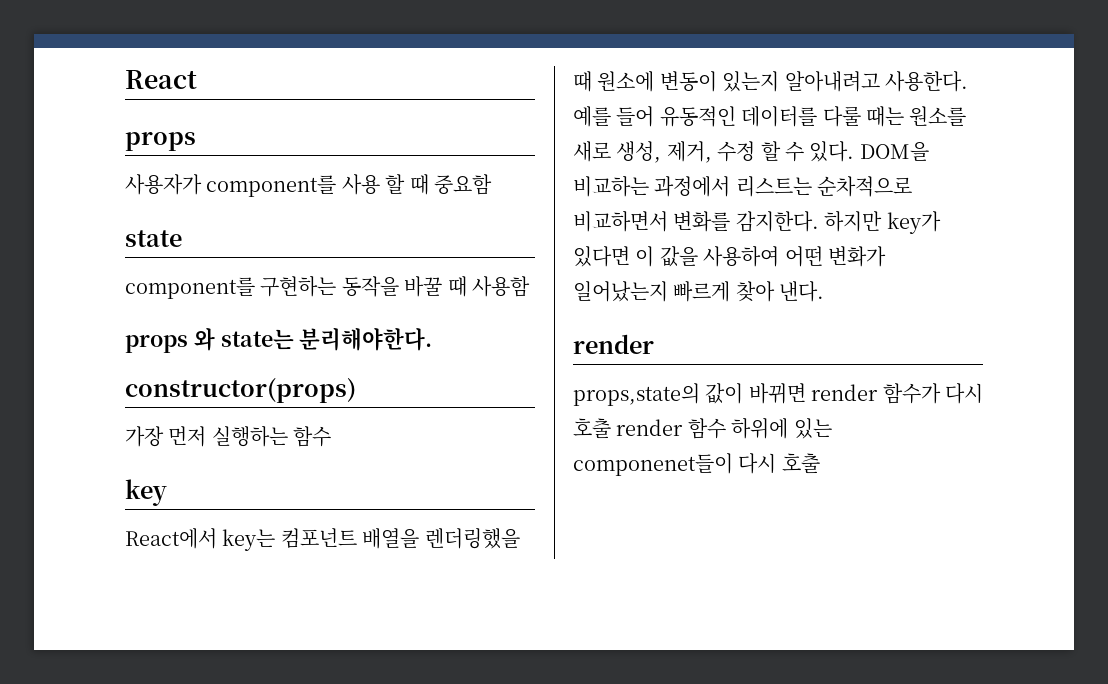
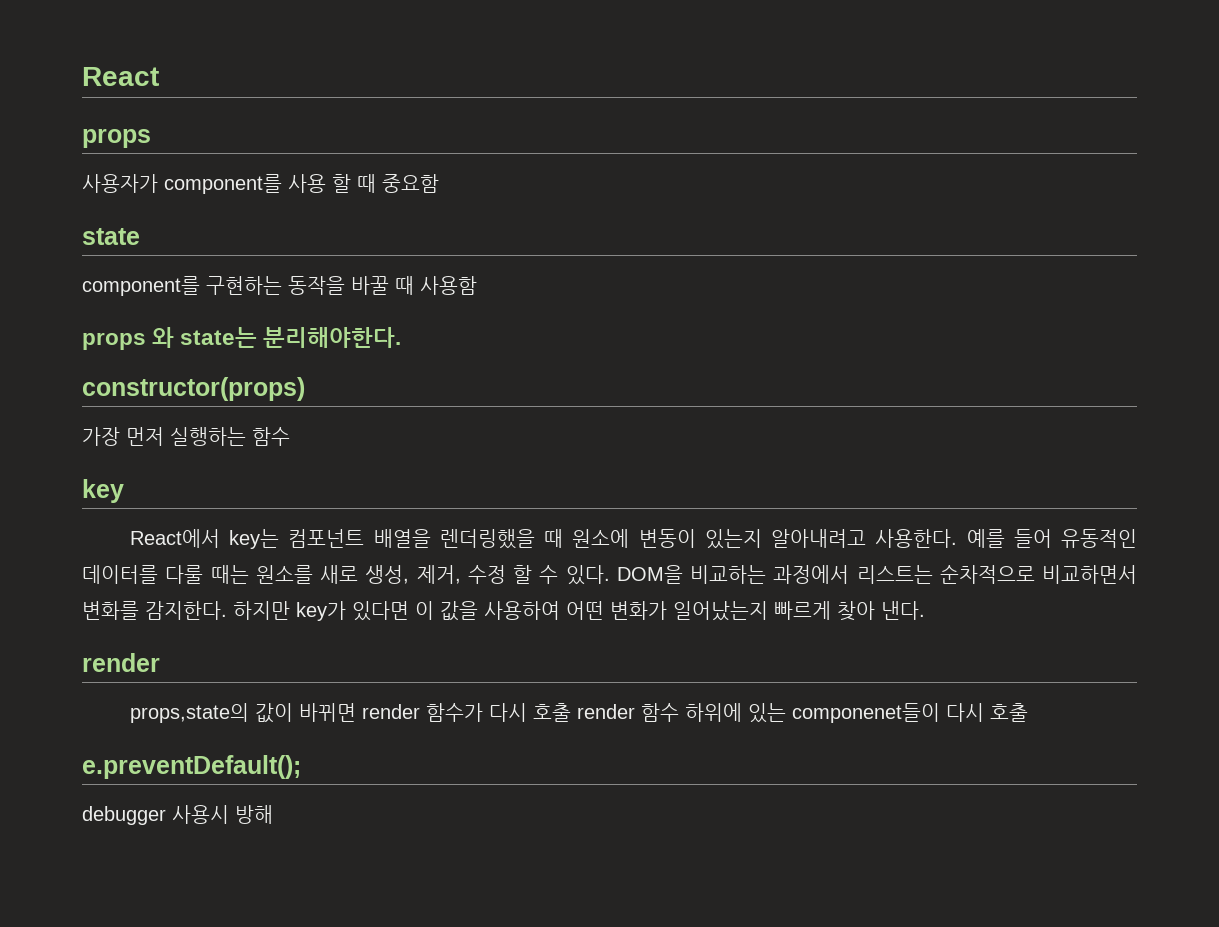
+ e.preventDefault();
+ debugger 사용시 방해

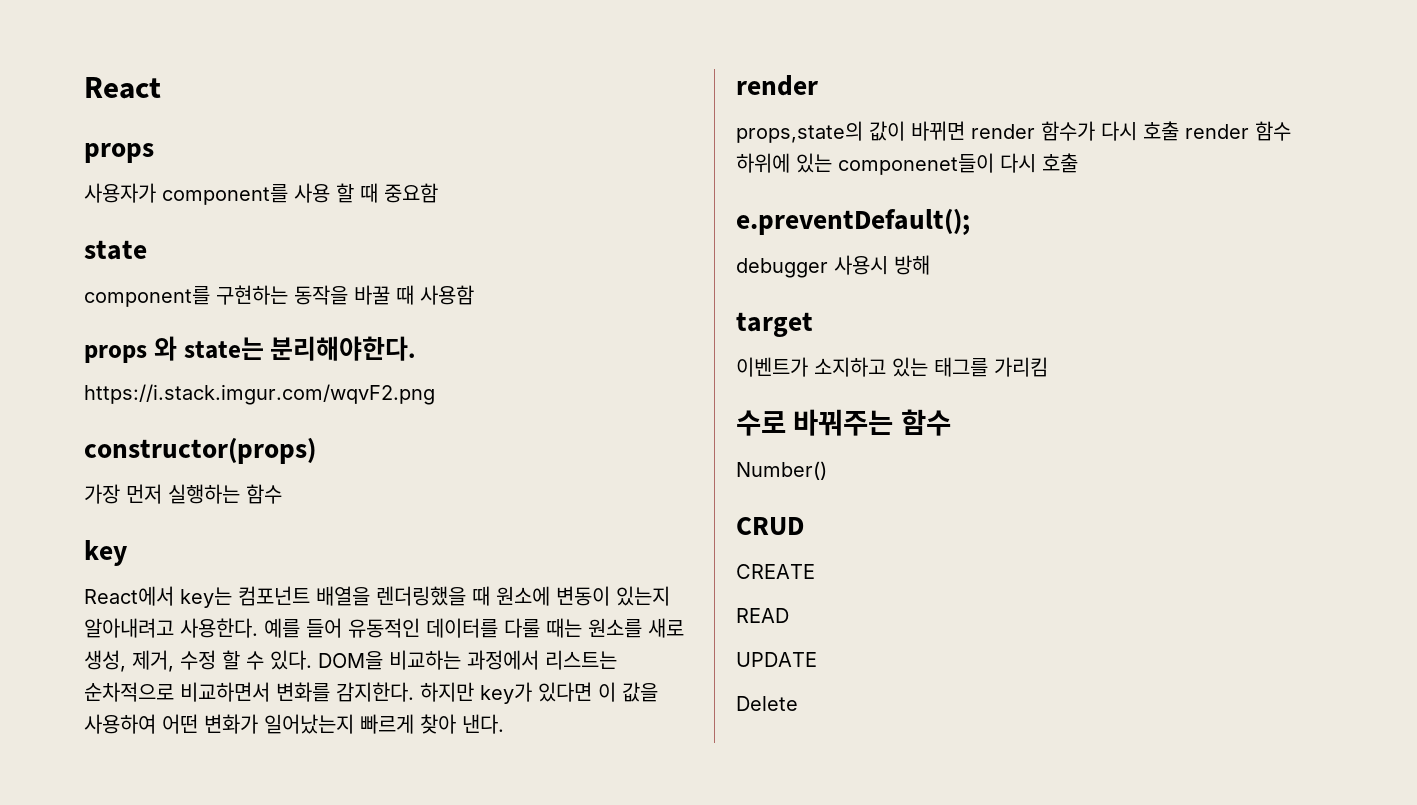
+ https://i.stack.imgur.com/wqvF2.png
+ target
+ 이벤트가 소지하고 있는 태그를 가리킴
+ 수로 바꿔주는 함수
+ Number()
+ CRUD
+ CREATE
+ READ
+ UPDATE
+ Delete

